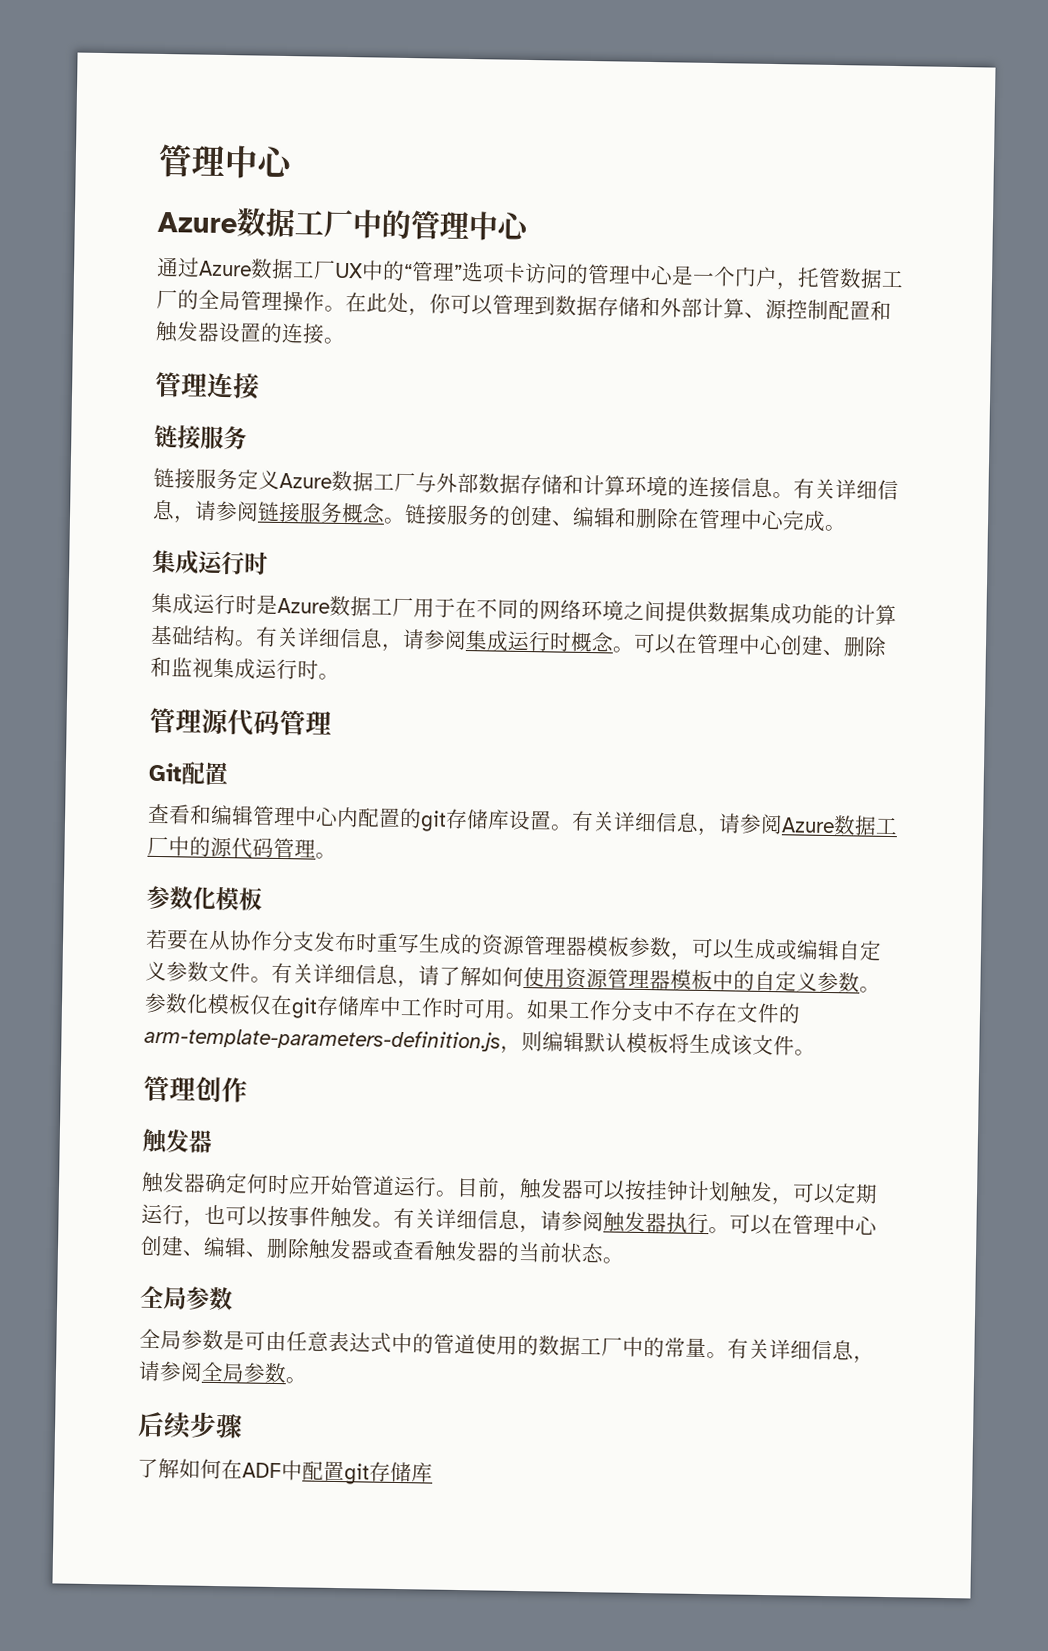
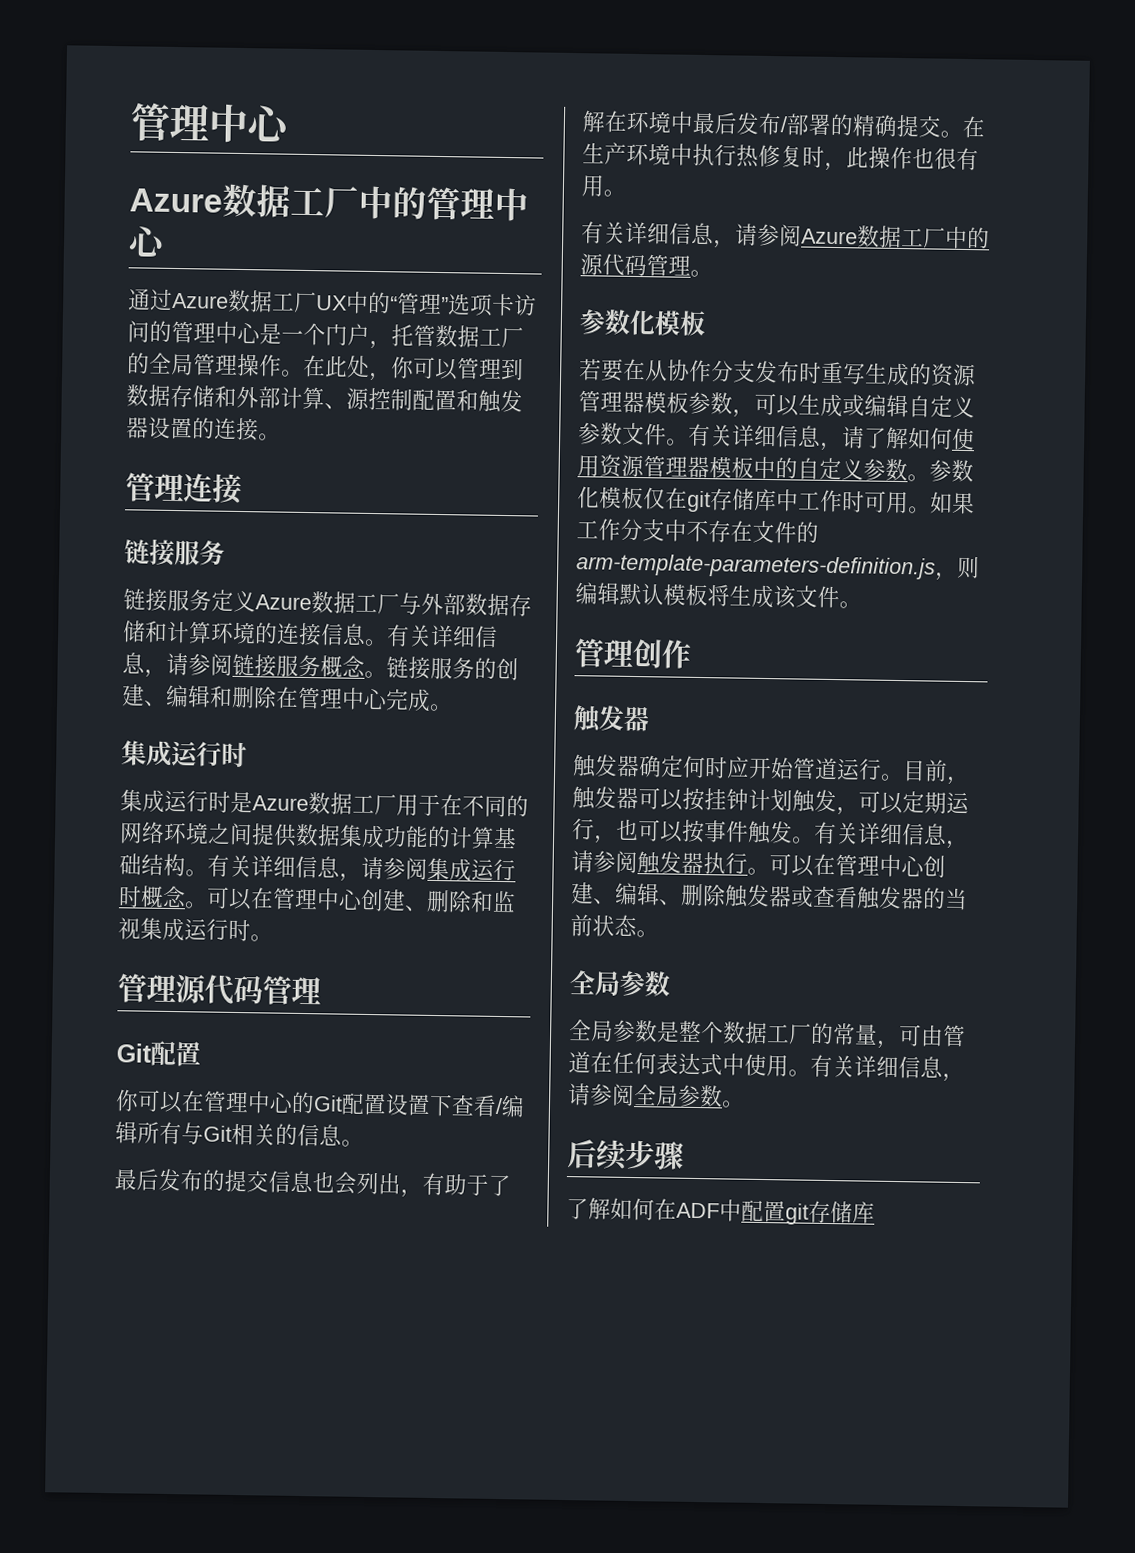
- 查看和编辑管理中心内配置的git存储库设置。有关详细信息，请参阅Azure数据工厂中的源代码管理。
+ 你可以在管理中心的Git配置设置下查看/编辑所有与Git相关的信息。
+ 最后发布的提交信息也会列出，有助于了解在环境中最后发布/部署的精确提交。在生产环境中执行热修复时，此操作也很有用。
+ 有关详细信息，请参阅Azure数据工厂中的源代码管理。
- 全局参数是可由任意表达式中的管道使用的数据工厂中的常量。
+ 全局参数是整个数据工厂的常量，可由管道在任何表达式中使用。

